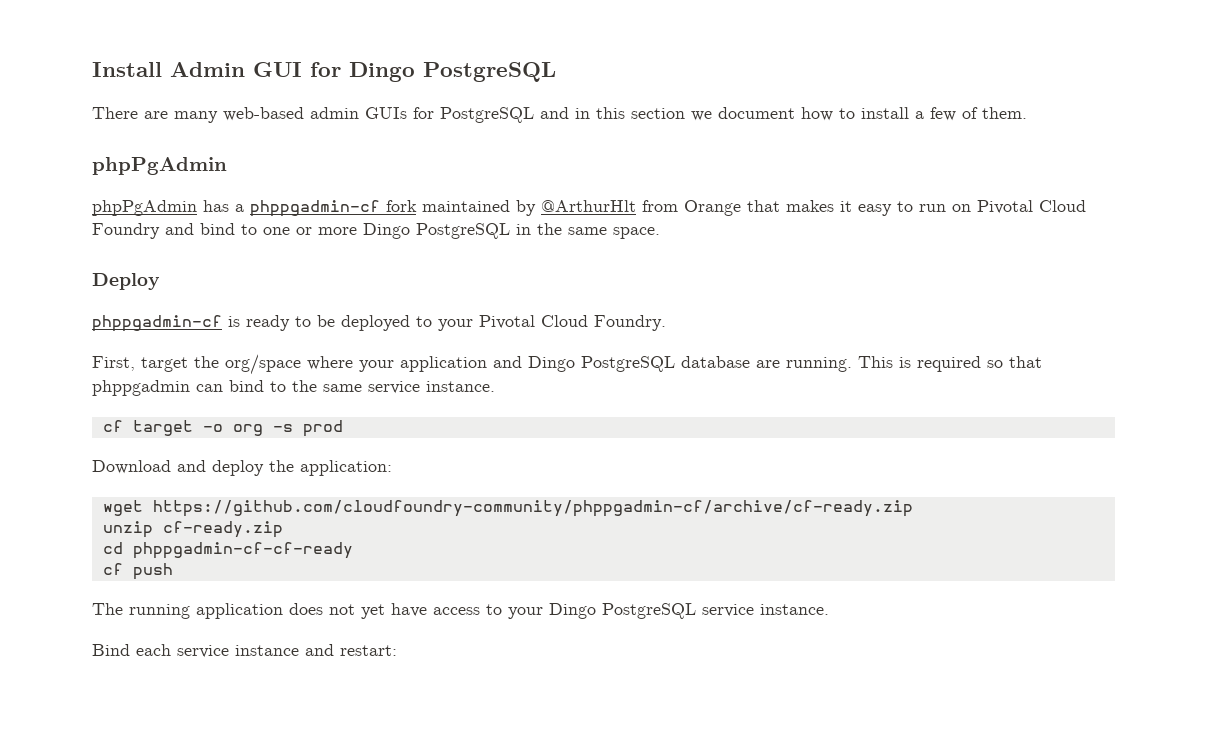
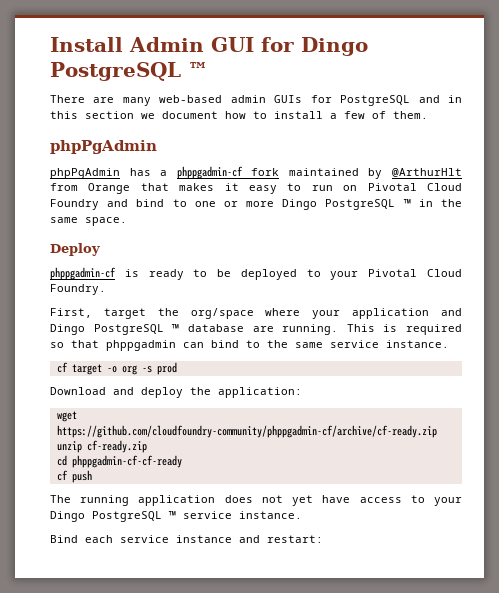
- Install Admin GUI for Dingo PostgreSQL
+ Install Admin GUI for Dingo PostgreSQL ™
- phpPgAdmin has a phppgadmin-cf fork maintained by @ArthurHlt from Orange that makes it easy to run on Pivotal Cloud Foundry and bind to one or more Dingo PostgreSQL in the same space.
+ phpPgAdmin has a phppgadmin-cf fork maintained by @ArthurHlt from Orange that makes it easy to run on Pivotal Cloud Foundry and bind to one or more Dingo PostgreSQL ™ in the same space.
- First, target the org/space where your application and Dingo PostgreSQL database are running.
+ First, target the org/space where your application and Dingo PostgreSQL ™ database are running.
- The running application does not yet have access to your Dingo PostgreSQL service instance.
+ The running application does not yet have access to your Dingo PostgreSQL ™ service instance.

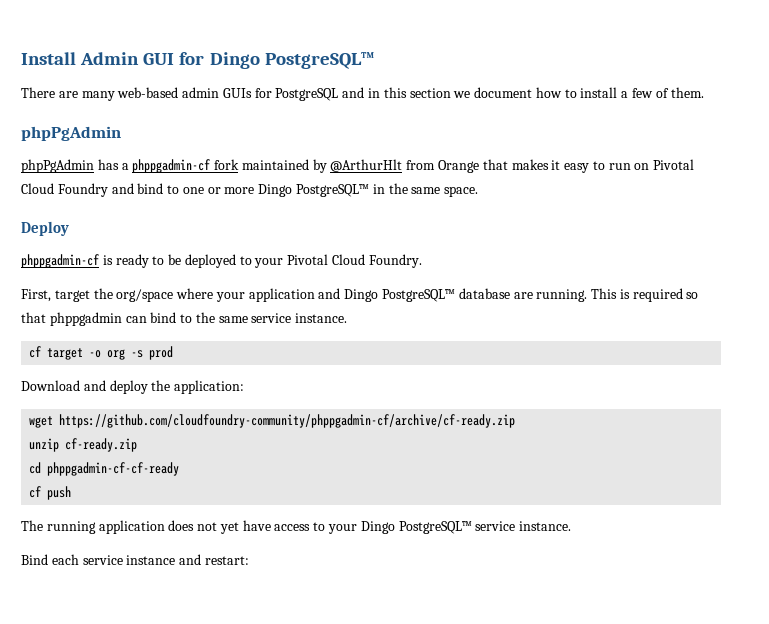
- Install Admin GUI for Dingo PostgreSQL ™
+ Install Admin GUI for Dingo PostgreSQL™
- phpPgAdmin has a phppgadmin-cf fork maintained by @ArthurHlt from Orange that makes it easy to run on Pivotal Cloud Foundry and bind to one or more Dingo PostgreSQL ™ in the same space.
+ phpPgAdmin has a phppgadmin-cf fork maintained by @ArthurHlt from Orange that makes it easy to run on Pivotal Cloud Foundry and bind to one or more Dingo PostgreSQL™ in the same space.
- First, target the org/space where your application and Dingo PostgreSQL ™ database are running.
+ First, target the org/space where your application and Dingo PostgreSQL™ database are running.
- The running application does not yet have access to your Dingo PostgreSQL ™ service instance.
+ The running application does not yet have access to your Dingo PostgreSQL™ service instance.

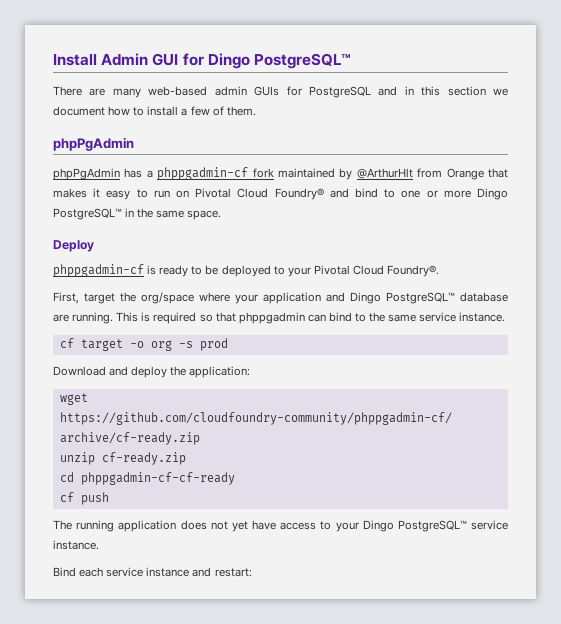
- phpPgAdmin has a phppgadmin-cf fork maintained by @ArthurHlt from Orange that makes it easy to run on Pivotal Cloud Foundry and bind to one or more Dingo PostgreSQL™ in the same space.
+ phpPgAdmin has a phppgadmin-cf fork maintained by @ArthurHlt from Orange that makes it easy to run on Pivotal Cloud Foundry® and bind to one or more Dingo PostgreSQL™ in the same space.
- phppgadmin-cf is ready to be deployed to your Pivotal Cloud Foundry.
+ phppgadmin-cf is ready to be deployed to your Pivotal Cloud Foundry®.

